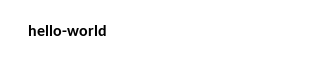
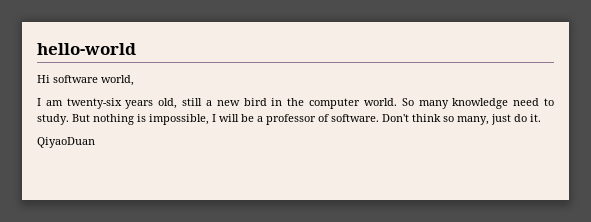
+ Hi software world,
+ I am twenty-six years old, still a new bird in the computer world. So many knowledge need to study. But nothing is impossible, I will be a professor of software. Don't think so many, just do it.
+ QiyaoDuan

